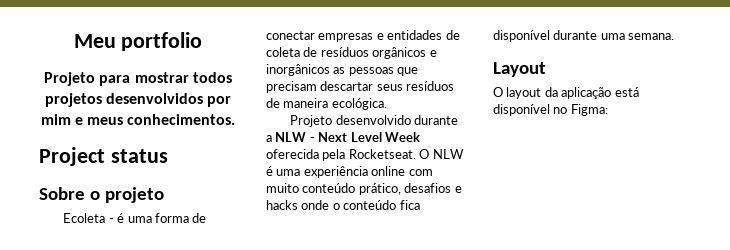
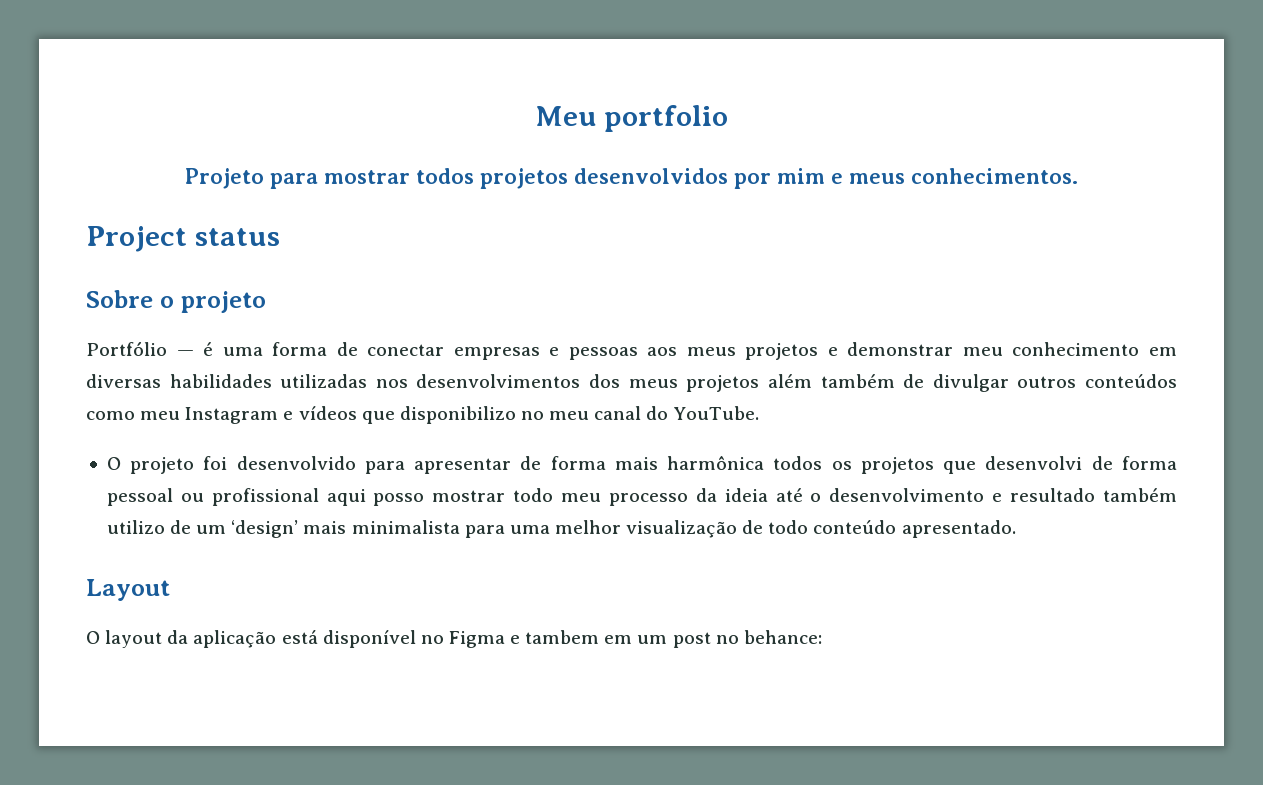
- Ecoleta - é uma forma de conectar empresas e entidades de coleta de resíduos orgânicos e inorgânicos as pessoas que precisam descartar seus resíduos de maneira ecológica.
- Projeto desenvolvido durante a NLW - Next Level Week oferecida pela Rocketseat. O NLW é uma experiência online com muito conteúdo prático, desafios e hacks onde o conteúdo fica disponível durante uma semana.
+ Portfólio — é uma forma de conectar empresas e pessoas aos meus projetos e demonstrar meu conhecimento em diversas habilidades utilizadas nos desenvolvimentos dos meus projetos além também de divulgar outros conteúdos como meu Instagram e vídeos que disponibilizo no meu canal do YouTube.
+ O projeto foi desenvolvido para apresentar de forma mais harmônica todos os projetos que desenvolvi de forma pessoal ou profissional aqui posso mostrar todo meu processo da ideia até o desenvolvimento e resultado também utilizo de um ‘design’ mais minimalista para uma melhor visualização de todo conteúdo apresentado.
- O layout da aplicação está disponível no Figma:
+ O layout da aplicação está disponível no Figma e tambem em um post no behance:

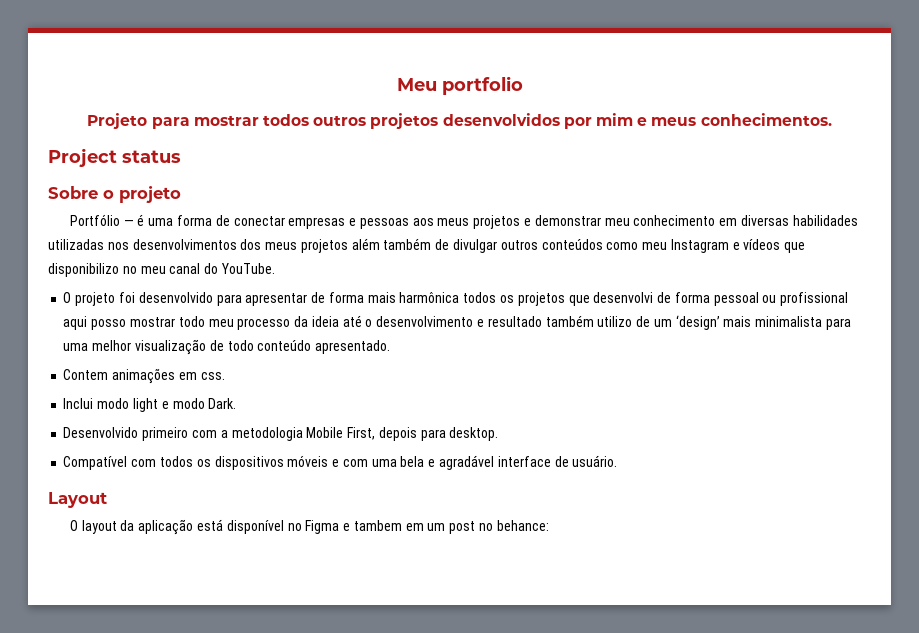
- Projeto para mostrar todos projetos desenvolvidos por mim e meus conhecimentos.
+ Projeto para mostrar todos outros projetos desenvolvidos por mim e meus conhecimentos.
+ Contem animações em css.
+ Inclui modo light e modo Dark.
+ Desenvolvido primeiro com a metodologia Mobile First, depois para desktop.
+ Compatível com todos os dispositivos móveis e com uma bela e agradável interface de usuário.

